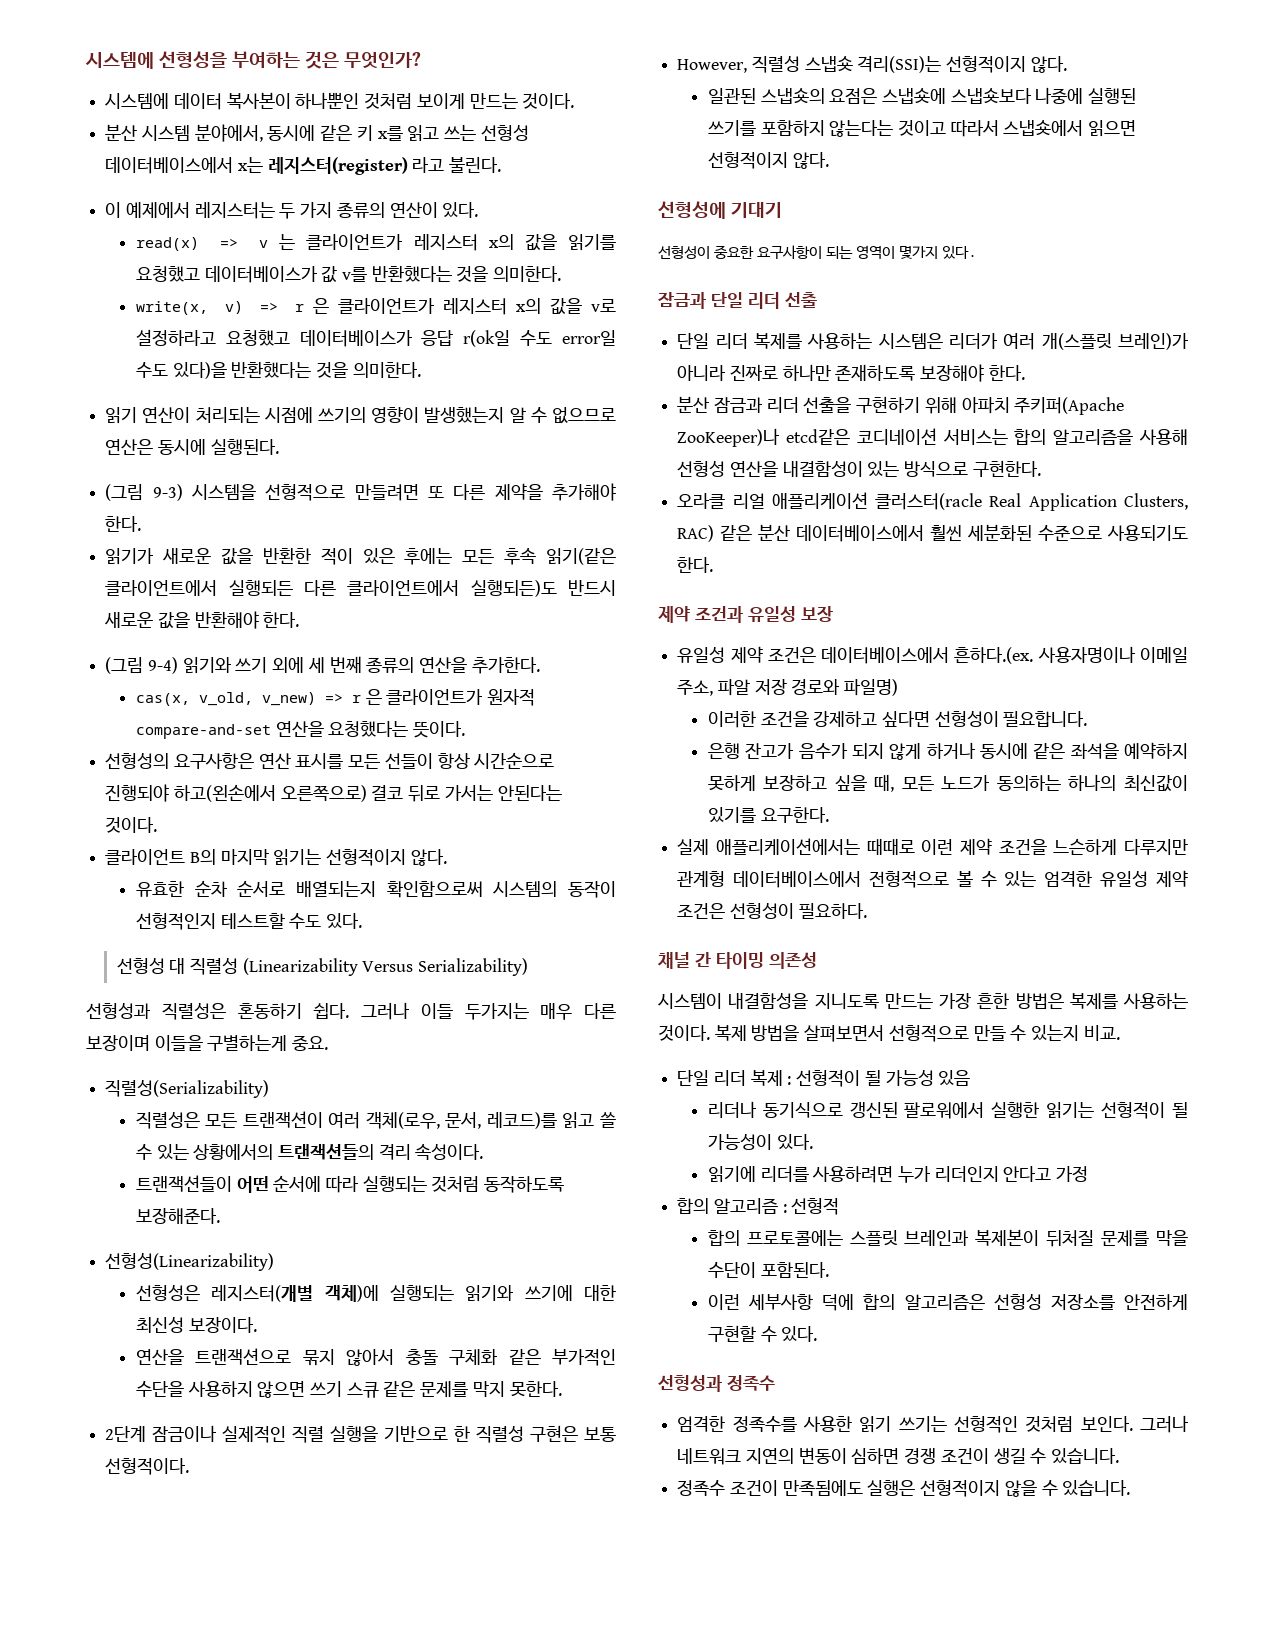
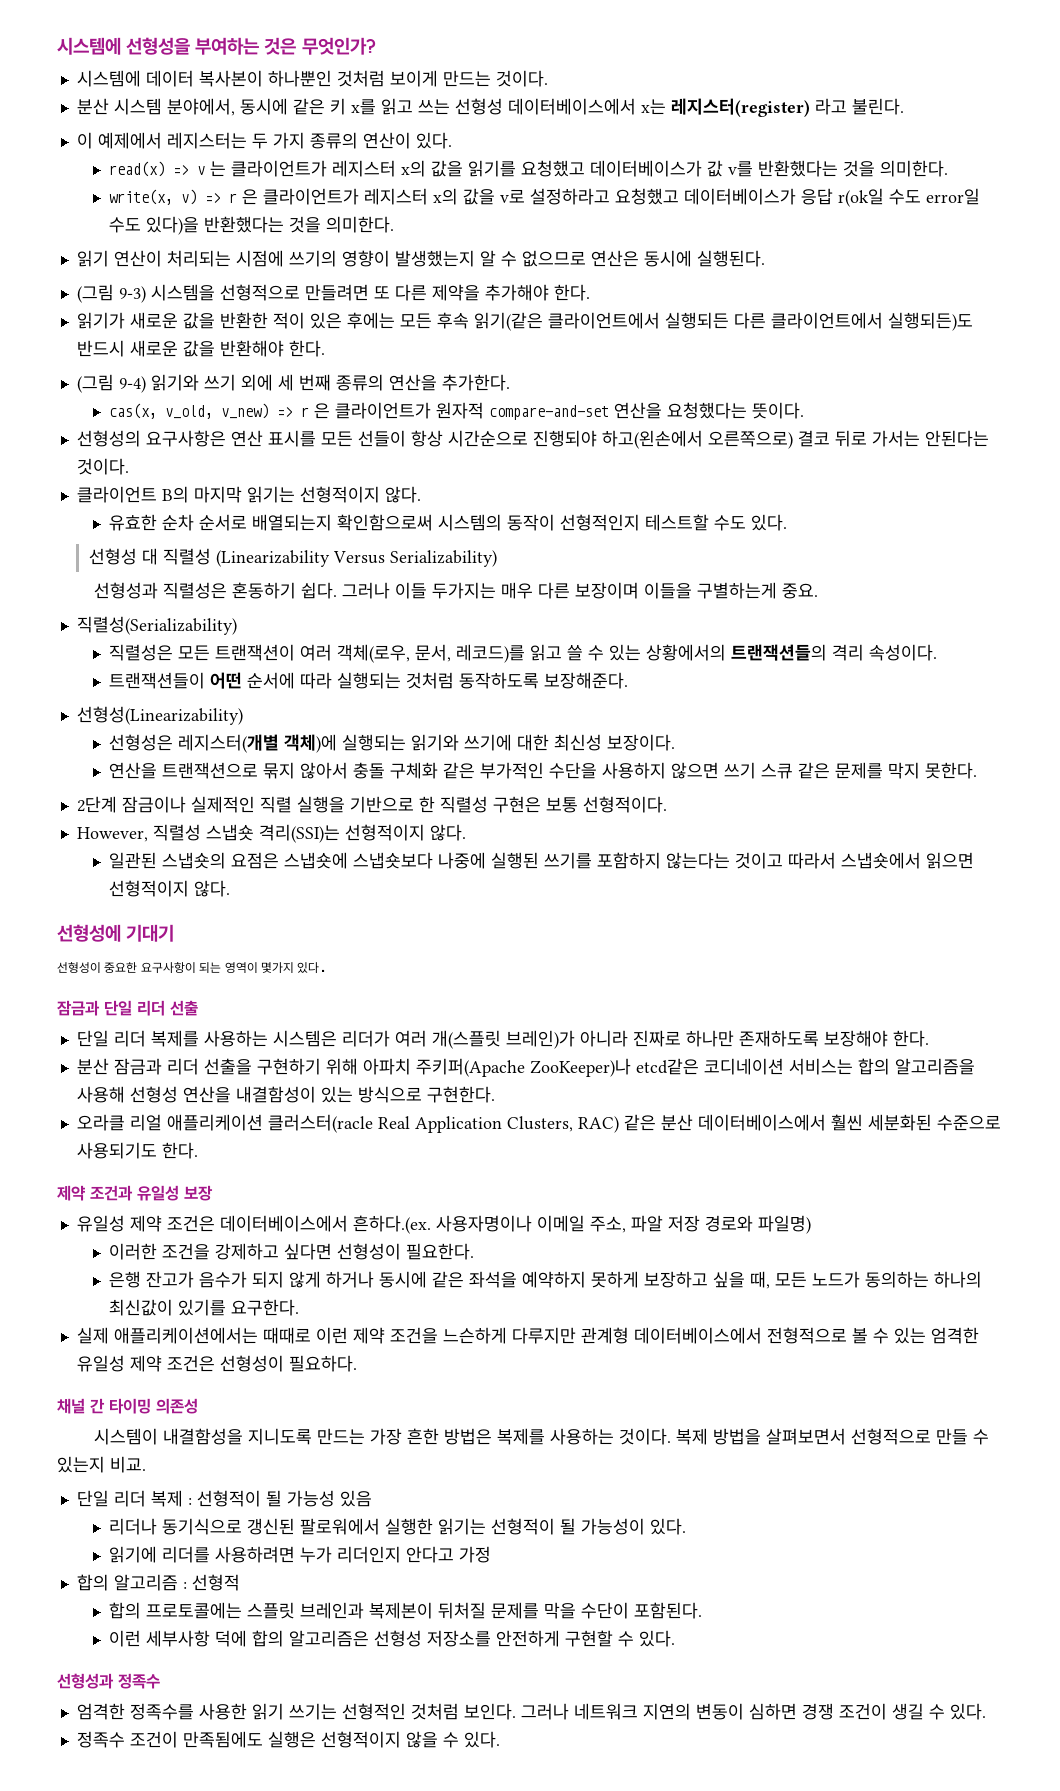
- 이러한 조건을 강제하고 싶다면 선형성이 필요합니다.
+ 이러한 조건을 강제하고 싶다면 선형성이 필요한다.
- 그러나 네트워크 지연의 변동이 심하면 경쟁 조건이 생길 수 있습니다.
+ 그러나 네트워크 지연의 변동이 심하면 경쟁 조건이 생길 수 있다.
- 정족수 조건이 만족됨에도 실행은 선형적이지 않을 수 있습니다.
+ 정족수 조건이 만족됨에도 실행은 선형적이지 않을 수 있다.

